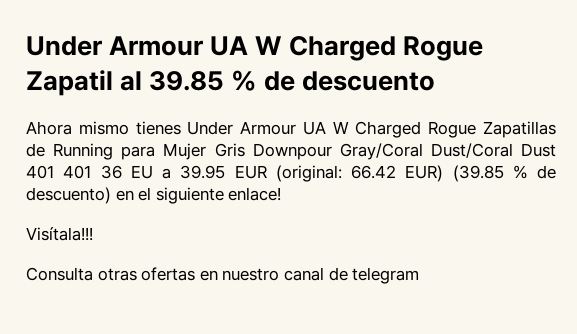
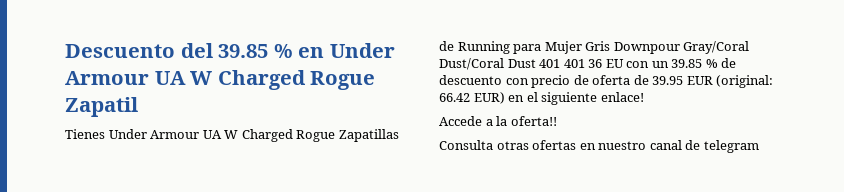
- Under Armour UA W Charged Rogue Zapatil al 39.85 % de descuento
- Ahora mismo tienes Under Armour UA W Charged Rogue Zapatillas de Running para Mujer Gris Downpour Gray/Coral Dust/Coral Dust 401 401 36 EU a 39.95 EUR (original: 66.42 EUR) (39.85 % de descuento) en el siguiente enlace!
+ Descuento del 39.85 % en Under Armour UA W Charged Rogue Zapatil
+ Tienes Under Armour UA W Charged Rogue Zapatillas de Running para Mujer Gris Downpour Gray/Coral Dust/Coral Dust 401 401 36 EU con un 39.85 % de descuento con precio de oferta de 39.95 EUR (original: 66.42 EUR) en el siguiente enlace!
- Visítala!!!
+ Accede a la oferta!!

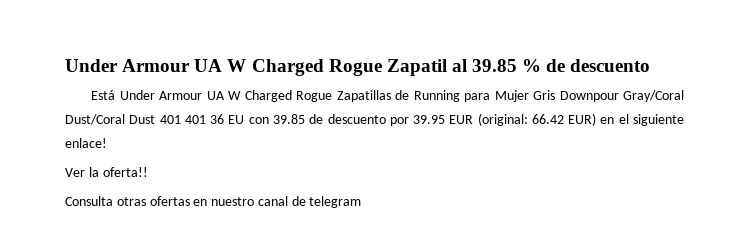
- Descuento del 39.85 % en Under Armour UA W Charged Rogue Zapatil
- Tienes Under Armour UA W Charged Rogue Zapatillas de Running para Mujer Gris Downpour Gray/Coral Dust/Coral Dust 401 401 36 EU con un 39.85 % de descuento con precio de oferta de 39.95 EUR (original: 66.42 EUR) en el siguiente enlace!
+ Under Armour UA W Charged Rogue Zapatil al 39.85 % de descuento
+ Está Under Armour UA W Charged Rogue Zapatillas de Running para Mujer Gris Downpour Gray/Coral Dust/Coral Dust 401 401 36 EU con 39.85 de descuento por 39.95 EUR (original: 66.42 EUR) en el siguiente enlace!
- Accede a la oferta!!
+ Ver la oferta!!

